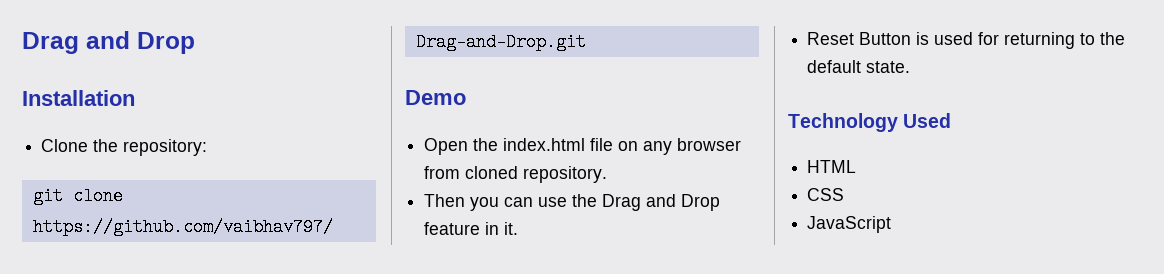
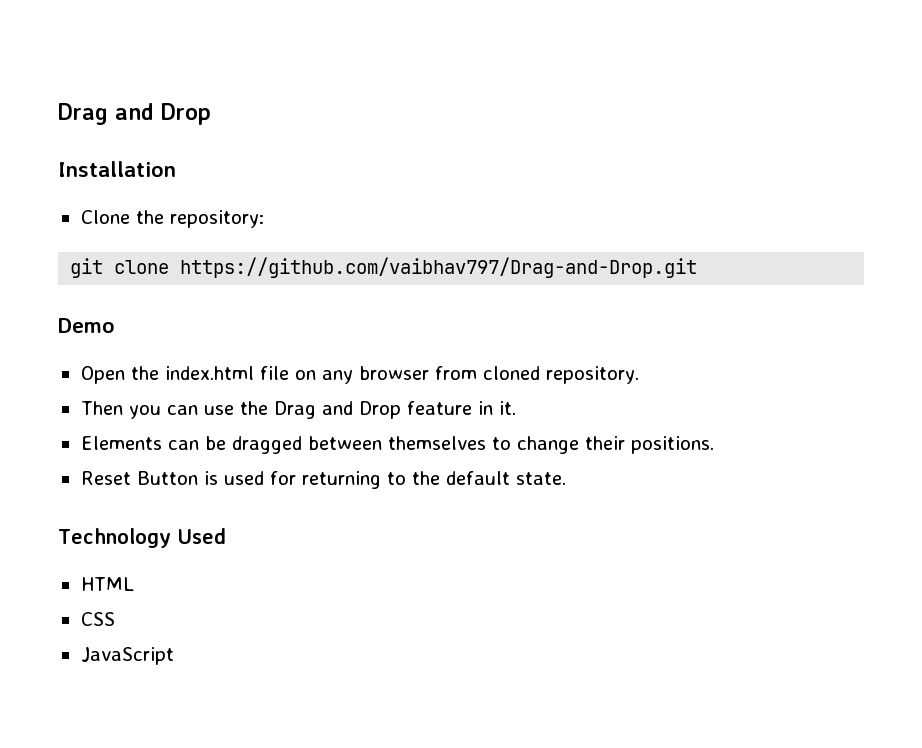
+ Elements can be dragged between themselves to change their positions.

